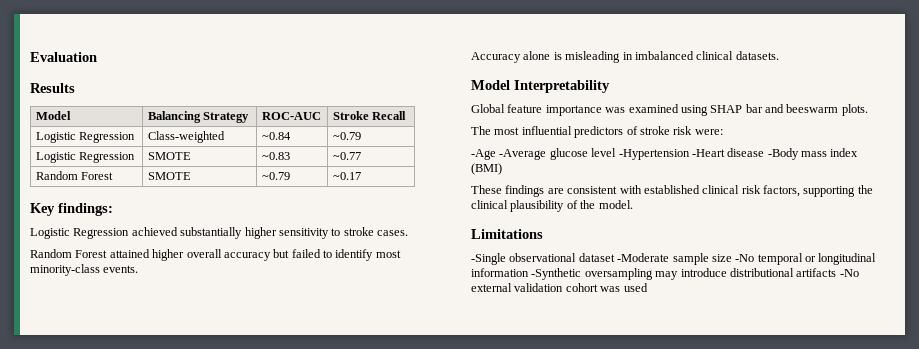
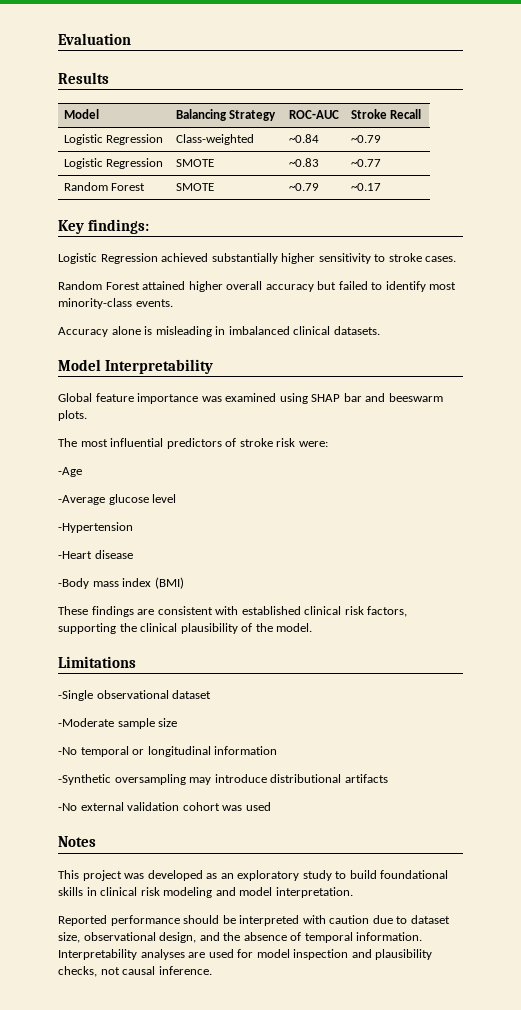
- -Age -Average glucose level -Hypertension -Heart disease -Body mass index (BMI)
+ -Age
+ -Average glucose level
+ -Hypertension
+ -Heart disease
+ -Body mass index (BMI)
- -Single observational dataset -Moderate sample size -No temporal or longitudinal information -Synthetic oversampling may introduce distributional artifacts -No external validation cohort was used
+ -Single observational dataset
+ -Moderate sample size
+ -No temporal or longitudinal information
+ -Synthetic oversampling may introduce distributional artifacts
+ -No external validation cohort was used
+ Notes
+ This project was developed as an exploratory study to build foundational skills in clinical risk modeling and model interpretation.
+ Reported performance should be interpreted with caution due to dataset size, observational design, and the absence of temporal information. Interpretability analyses are used for model inspection and plausibility checks, not causal inference.

